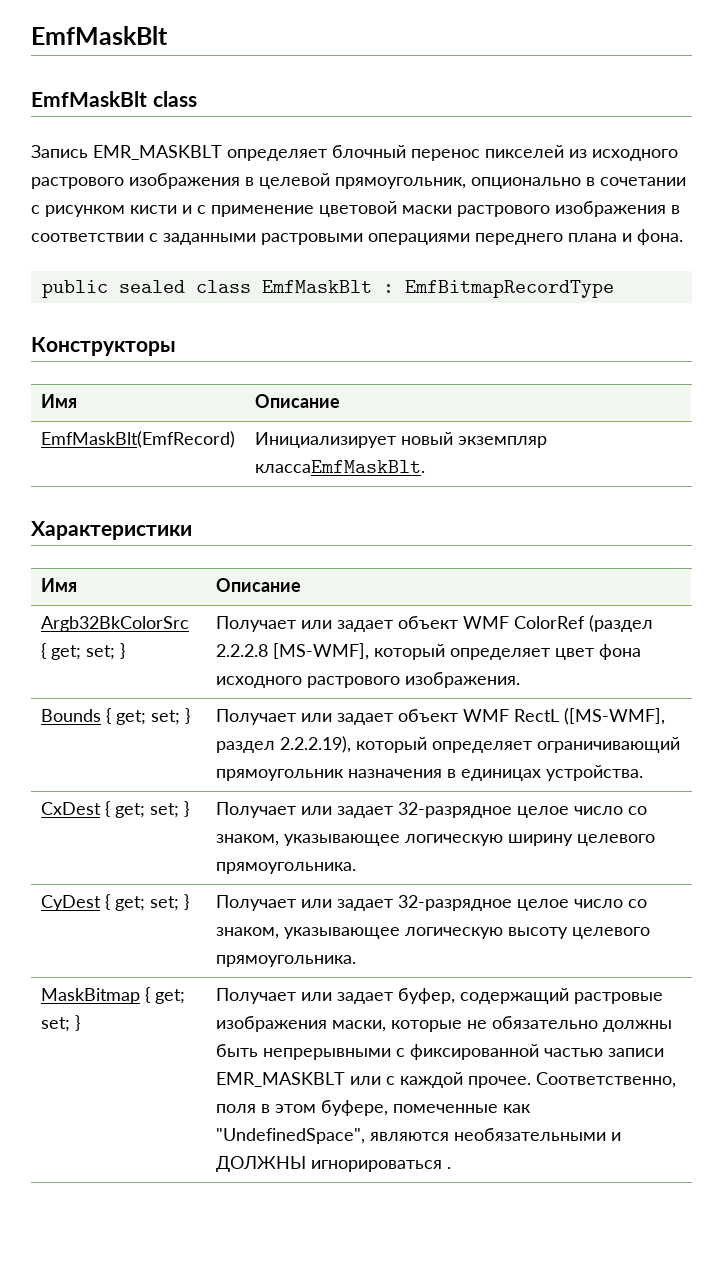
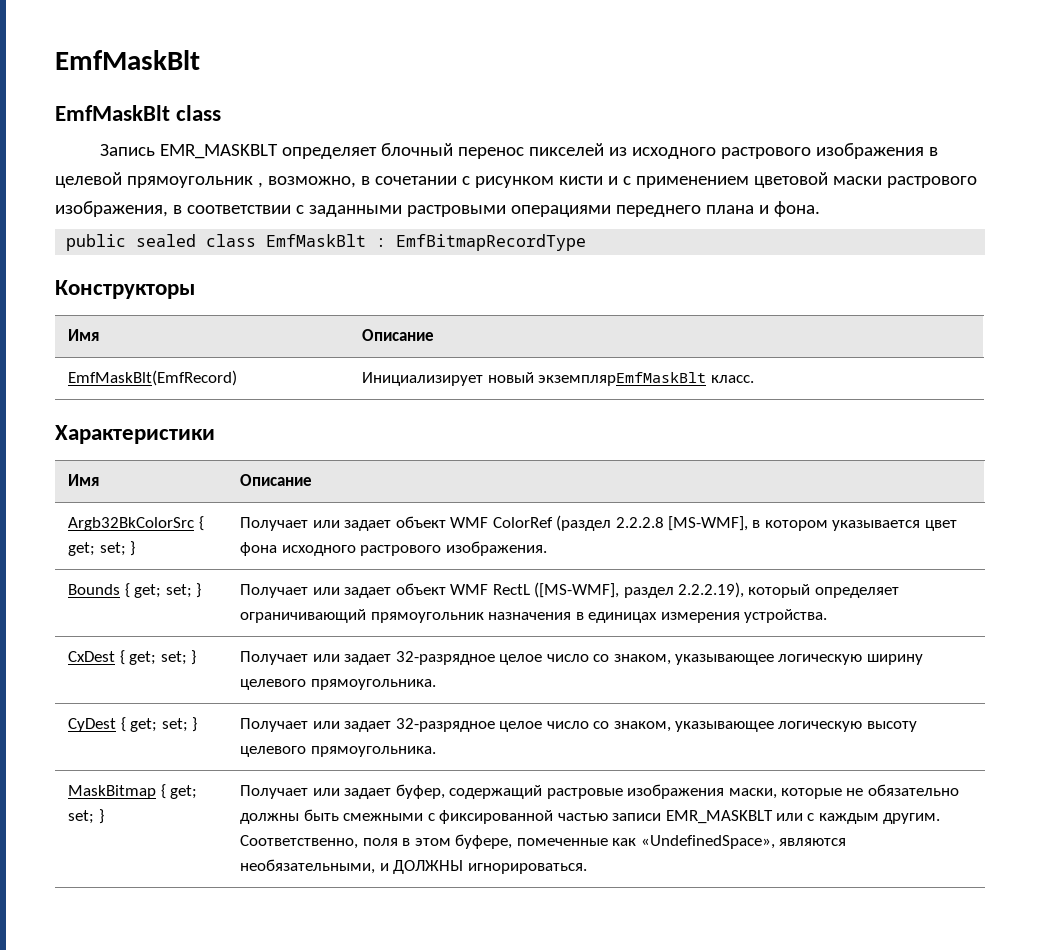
- Запись EMR_MASKBLT определяет блочный перенос пикселей из исходного растрового изображения в целевой прямоугольник, опционально в сочетании с рисунком кисти и с применение цветовой маски растрового изображения в соответствии с заданными растровыми операциями переднего плана и фона.
+ Запись EMR_MASKBLT определяет блочный перенос пикселей из исходного растрового изображения в целевой прямоугольник , возможно, в сочетании с рисунком кисти и с применением цветовой маски растрового изображения, в соответствии с заданными растровыми операциями переднего плана и фона.
- EmfMaskBlt(EmfRecord) | Инициализирует новый экземпляр классаEmfMaskBlt.
+ EmfMaskBlt(EmfRecord) | Инициализирует новый экземплярEmfMaskBlt класс.
- Argb32BkColorSrc { get; set; } | Получает или задает объект WMF ColorRef (раздел 2.2.2.8 [MS-WMF], который определяет цвет фона исходного растрового изображения.
+ Argb32BkColorSrc { get; set; } | Получает или задает объект WMF ColorRef (раздел 2.2.2.8 [MS-WMF], в котором указывается цвет фона исходного растрового изображения.
- Bounds { get; set; } | Получает или задает объект WMF RectL ([MS-WMF], раздел 2.2.2.19), который определяет ограничивающий прямоугольник назначения в единицах устройства.
+ Bounds { get; set; } | Получает или задает объект WMF RectL ([MS-WMF], раздел 2.2.2.19), который определяет ограничивающий прямоугольник назначения в единицах измерения устройства.
- Получает или задает буфер, содержащий растровые изображения маски, которые не обязательно должны быть непрерывными с фиксированной частью записи EMR_MASKBLT или с каждой прочее.
+ Получает или задает буфер, содержащий растровые изображения маски, которые не обязательно должны быть смежными с фиксированной частью записи EMR_MASKBLT или с каждым другим.
- Соответственно, поля в этом буфере, помеченные как "UndefinedSpace", являются необязательными и ДОЛЖНЫ игнорироваться .
+ Соответственно, поля в этом буфере, помеченные как «UndefinedSpace», являются необязательными, и ДОЛЖНЫ игнорироваться.

